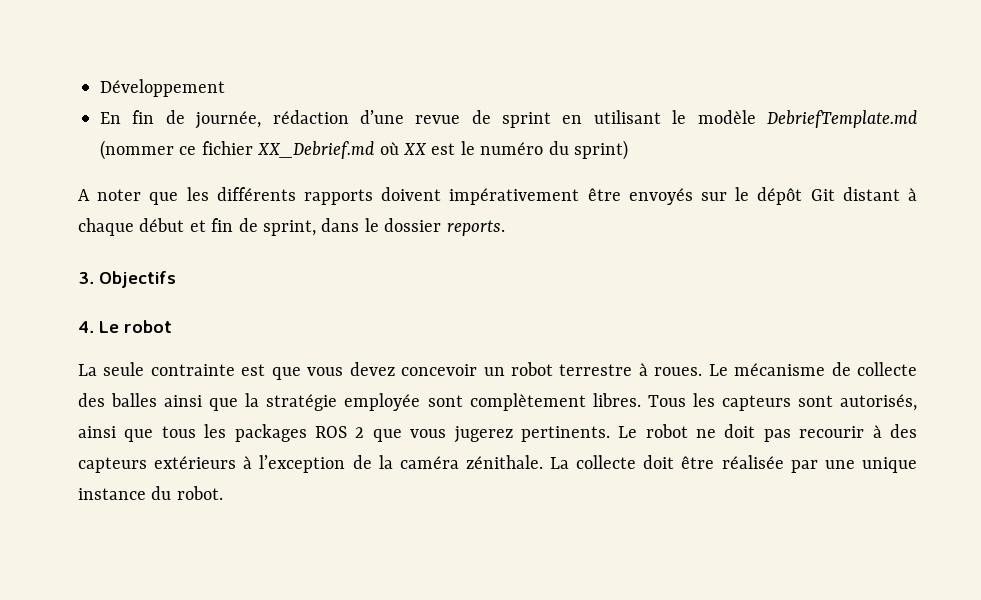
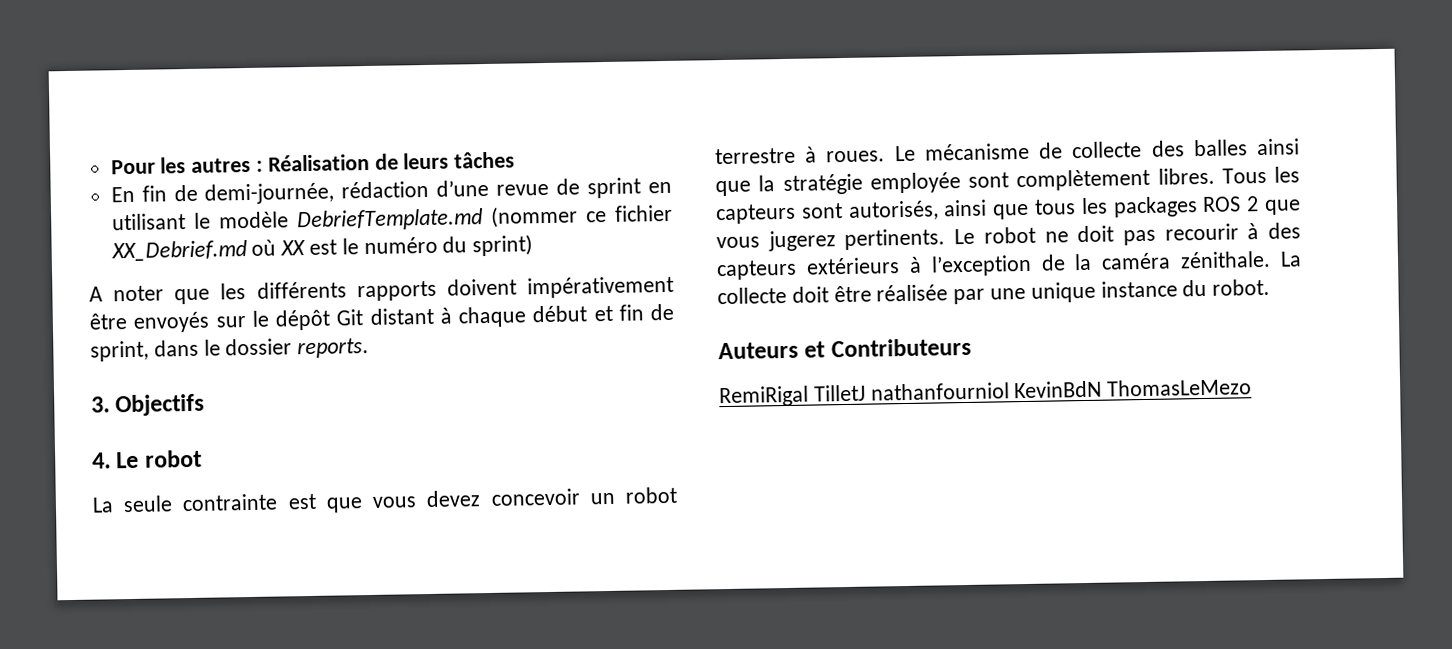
- Développement
+ Pour les autres : Réalisation de leurs tâches
- En fin de journée, rédaction d’une revue de sprint en utilisant le modèle DebriefTemplate.md (nommer ce fichier XX_Debrief.md où XX est le numéro du sprint)
+ En fin de demi-journée, rédaction d’une revue de sprint en utilisant le modèle DebriefTemplate.md (nommer ce fichier XX_Debrief.md où XX est le numéro du sprint)
+ Auteurs et Contributeurs
+ RemiRigal TilletJ nathanfourniol KevinBdN ThomasLeMezo

